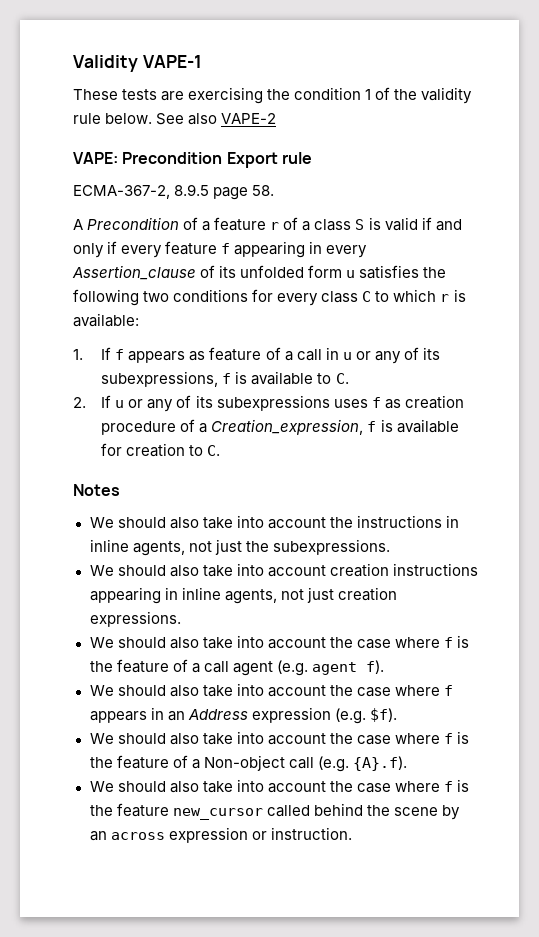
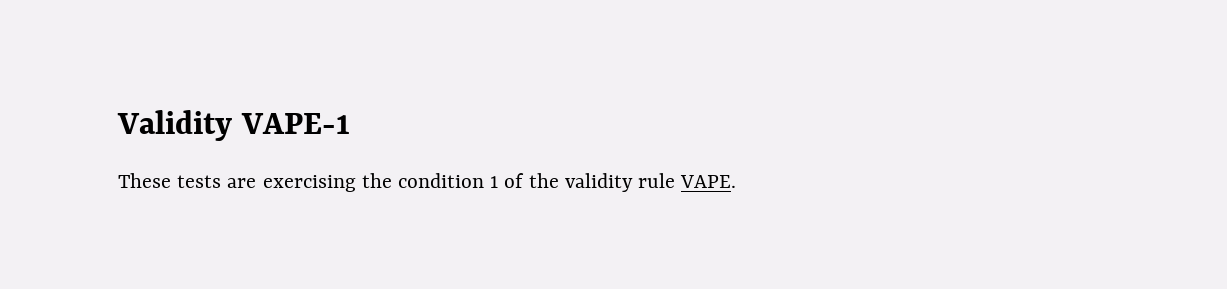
- These tests are exercising the condition 1 of the validity rule below. See also VAPE-2
- VAPE: Precondition Export rule
- ECMA-367-2, 8.9.5 page 58.
- A Precondition of a feature r of a class S is valid if and only if every feature f appearing in every Assertion_clause of its unfolded form u satisfies the following two conditions for every class C to which r is available:
- 1. If f appears as feature of a call in u or any of its subexpressions, f is available to C.
- 2. If u or any of its subexpressions uses f as creation procedure of a Creation_expression, f is available for creation to C.
- Notes
- We should also take into account the instructions in inline agents, not just the subexpressions.
- We should also take into account creation instructions appearing in inline agents, not just creation expressions.
- We should also take into account the case where f is the feature of a call agent (e.g. agent f).
- We should also take into account the case where f appears in an Address expression (e.g. $f).
- We should also take into account the case where f is the feature of a Non-object call (e.g. {A}.f).
- We should also take into account the case where f is the feature new_cursor called behind the scene by an across expression or instruction.
+ These tests are exercising the condition 1 of the validity rule VAPE.

